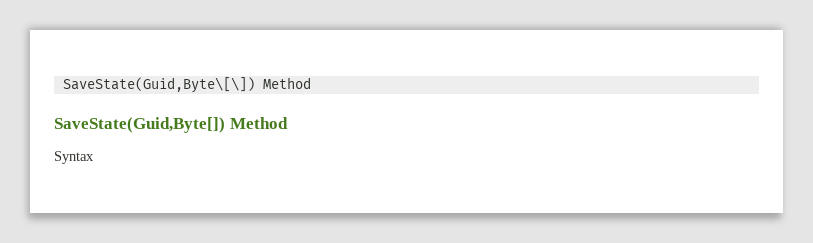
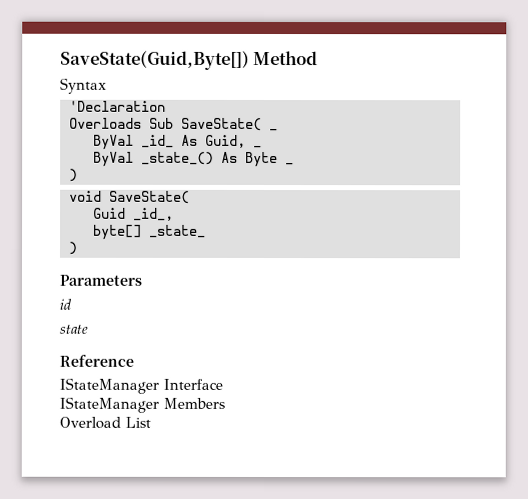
- SaveState(Guid,Byte\[\]) Method
+ 'Declaration
+ Overloads Sub SaveState( _
+ ByVal _id_ As Guid, _
+ ByVal _state_() As Byte _
+ )
+ void SaveState(
+ Guid _id_,
+ byte[] _state_
+ )
+ Parameters
+ id
+ state
+ Reference
+ IStateManager Interface
+ IStateManager Members
+ Overload List

